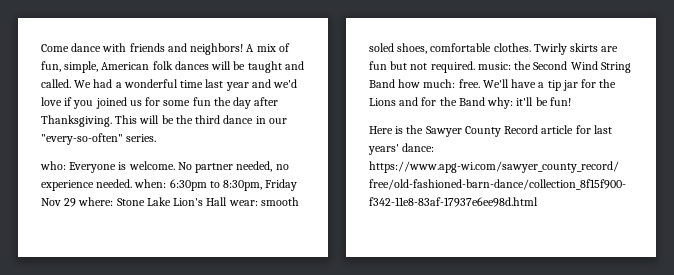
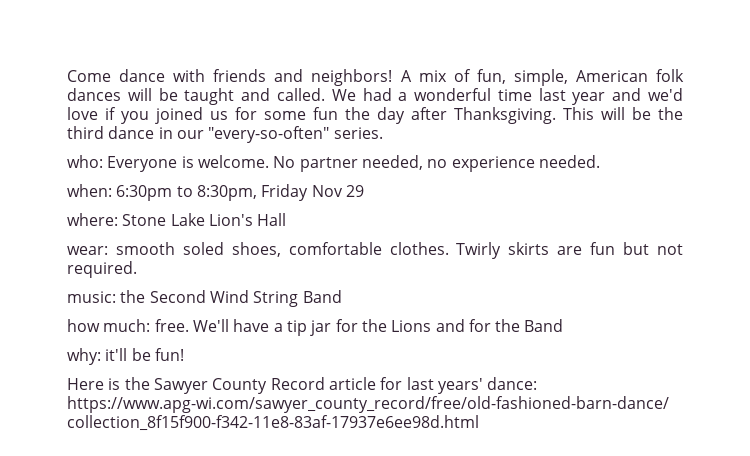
- No partner needed, no experience needed. when: 6:30pm to 8:30pm, Friday Nov 29 where: Stone Lake Lion's Hall wear: smooth soled shoes, comfortable clothes.
+ No partner needed, no experience needed.
+ when: 6:30pm to 8:30pm, Friday Nov 29
+ where: Stone Lake Lion's Hall
+ wear: smooth soled shoes, comfortable clothes.
- Twirly skirts are fun but not required. music: the Second Wind String Band how much: free.
+ Twirly skirts are fun but not required.
+ music: the Second Wind String Band
+ how much: free.
- We'll have a tip jar for the Lions and for the Band why: it'll be fun!
+ We'll have a tip jar for the Lions and for the Band
+ why: it'll be fun!

